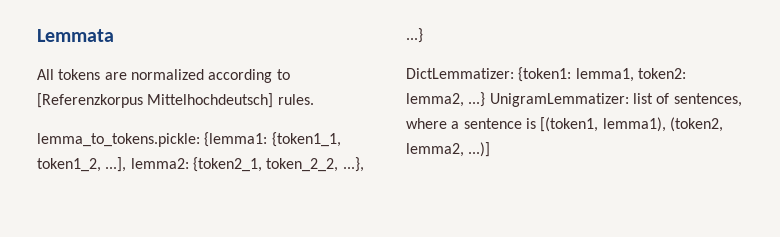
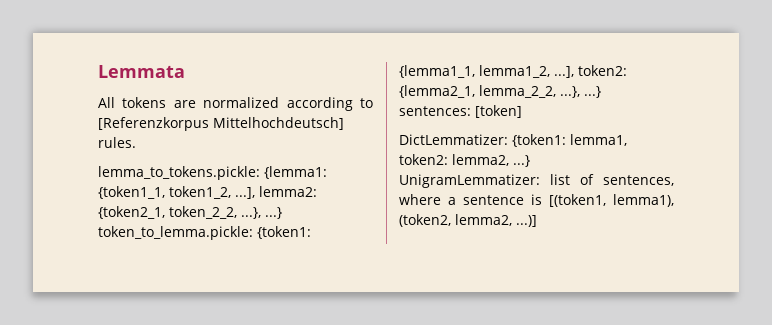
- lemma_to_tokens.pickle: {lemma1: {token1_1, token1_2, ...], lemma2: {token2_1, token_2_2, ...}, ...}
+ lemma_to_tokens.pickle: {lemma1: {token1_1, token1_2, ...], lemma2: {token2_1, token_2_2, ...}, ...} token_to_lemma.pickle: {token1: {lemma1_1, lemma1_2, ...], token2: {lemma2_1, lemma_2_2, ...}, ...} sentences: [token]

